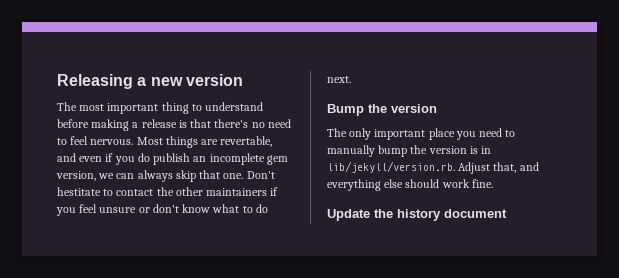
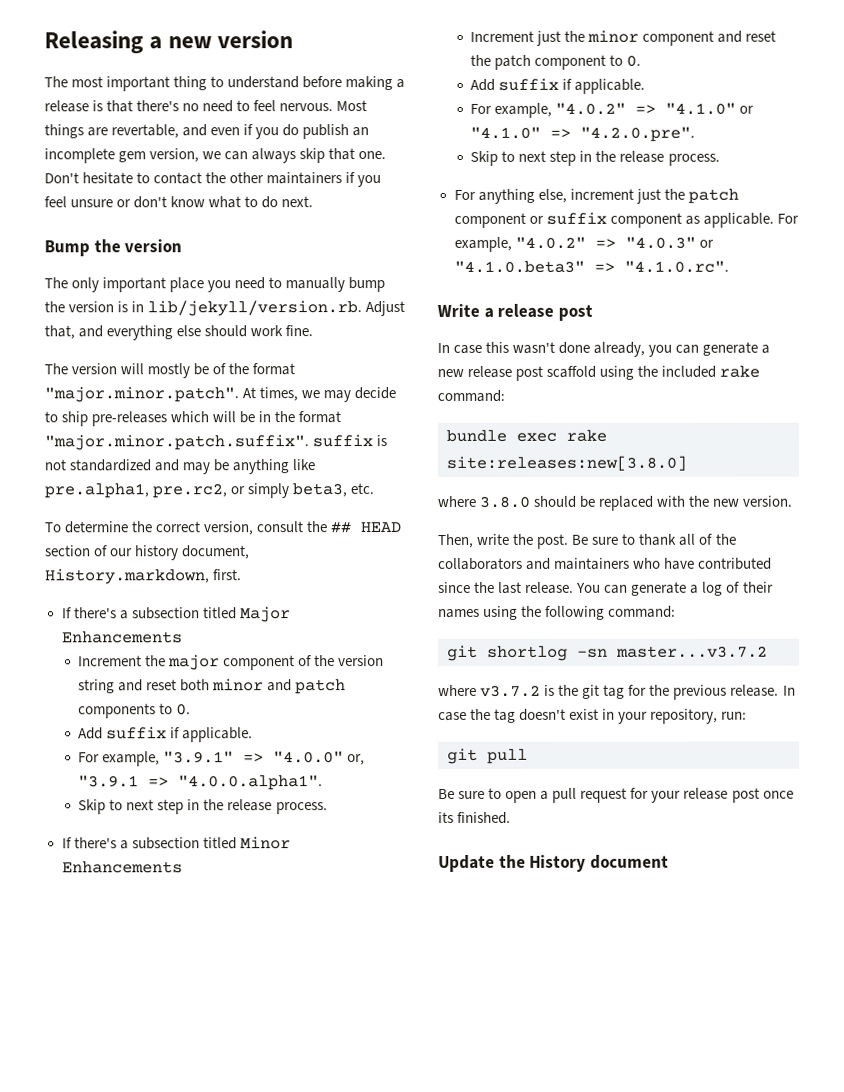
- Don't hestitate to contact the other maintainers if you feel unsure or don't know what to do next.
+ Don't hesitate to contact the other maintainers if you feel unsure or don't know what to do next.
+ The version will mostly be of the format "major.minor.patch". At times, we may decide to ship pre-releases which will be in the format "major.minor.patch.suffix". suffix is not standardized and may be anything like pre.alpha1, pre.rc2, or simply beta3, etc.
+ To determine the correct version, consult the ## HEAD section of our history document, History.markdown, first.
+ If there's a subsection titled Major Enhancements
+ Increment the major component of the version string and reset both minor and patch components to 0.
+ Add suffix if applicable.
+ For example, "3.9.1" => "4.0.0" or, "3.9.1 => "4.0.0.alpha1".
+ Skip to next step in the release process.
+ If there's a subsection titled Minor Enhancements
+ Increment just the minor component and reset the patch component to 0.
+ Add suffix if applicable.
+ For example, "4.0.2" => "4.1.0" or "4.1.0" => "4.2.0.pre".
+ Skip to next step in the release process.
+ For anything else, increment just the patch component or suffix component as applicable. For example, "4.0.2" => "4.0.3" or "4.1.0.beta3" => "4.1.0.rc".
+ Write a release post
+ In case this wasn't done already, you can generate a new release post scaffold using the included rake command:
+ bundle exec rake site:releases:new[3.8.0]
+ where 3.8.0 should be replaced with the new version.
+ Then, write the post. Be sure to thank all of the collaborators and maintainers who have contributed since the last release. You can generate a log of their names using the following command:
+ git shortlog -sn master...v3.7.2
+ where v3.7.2 is the git tag for the previous release. In case the tag doesn't exist in your repository, run:
+ git pull
+ Be sure to open a pull request for your release post once its finished.
- Update the history document
+ Update the History document

